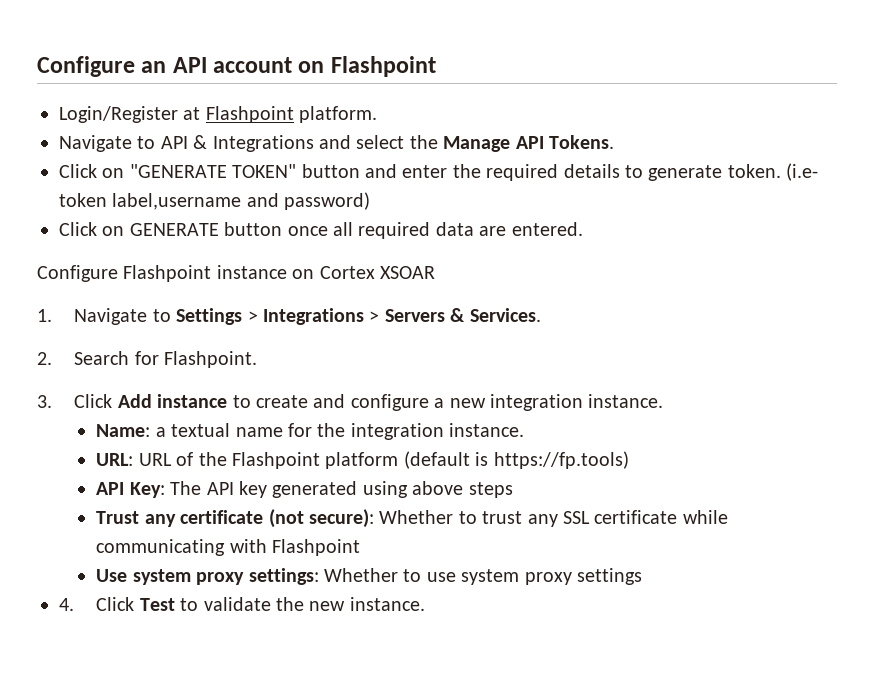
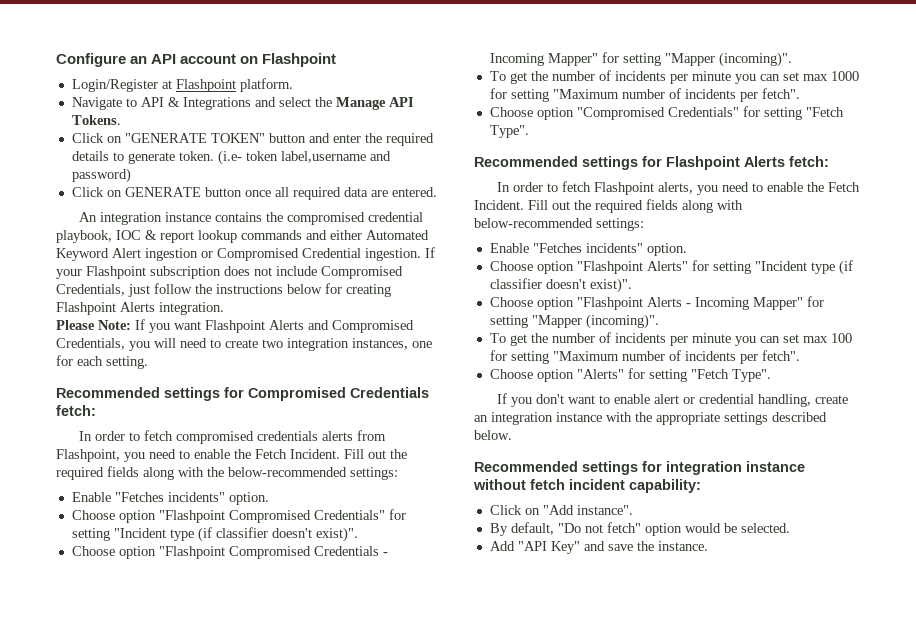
- Configure Flashpoint instance on Cortex XSOAR
- 1. Navigate to Settings > Integrations > Servers & Services.
- 2. Search for Flashpoint.
- 3. Click Add instance to create and configure a new integration instance.
- Name: a textual name for the integration instance.
- URL: URL of the Flashpoint platform (default is https://fp.tools)
- API Key: The API key generated using above steps
- Trust any certificate (not secure): Whether to trust any SSL certificate while communicating with Flashpoint
- Use system proxy settings: Whether to use system proxy settings
- 4. Click Test to validate the new instance.
+ An integration instance contains the compromised credential playbook, IOC & report lookup commands and either Automated Keyword Alert ingestion or Compromised Credential ingestion. If your Flashpoint subscription does not include Compromised Credentials, just follow the instructions below for creating Flashpoint Alerts integration.
+ Please Note: If you want Flashpoint Alerts and Compromised Credentials, you will need to create two integration instances, one for each setting.
+ Recommended settings for Compromised Credentials fetch:
+ In order to fetch compromised credentials alerts from Flashpoint, you need to enable the Fetch Incident. Fill out the required fields along with the below-recommended settings:
+ Enable "Fetches incidents" option.
+ Choose option "Flashpoint Compromised Credentials" for setting "Incident type (if classifier doesn't exist)".
+ Choose option "Flashpoint Compromised Credentials - Incoming Mapper" for setting "Mapper (incoming)".
+ To get the number of incidents per minute you can set max 1000 for setting "Maximum number of incidents per fetch".
+ Choose option "Compromised Credentials" for setting "Fetch Type".
+ Recommended settings for Flashpoint Alerts fetch:
+ In order to fetch Flashpoint alerts, you need to enable the Fetch Incident. Fill out the required fields along with below-recommended settings:
+ Enable "Fetches incidents" option.
+ Choose option "Flashpoint Alerts" for setting "Incident type (if classifier doesn't exist)".
+ Choose option "Flashpoint Alerts - Incoming Mapper" for setting "Mapper (incoming)".
+ To get the number of incidents per minute you can set max 100 for setting "Maximum number of incidents per fetch".
+ Choose option "Alerts" for setting "Fetch Type".
+ If you don't want to enable alert or credential handling, create an integration instance with the appropriate settings described below.
+ Recommended settings for integration instance without fetch incident capability:
+ Click on "Add instance".
+ By default, "Do not fetch" option would be selected.
+ Add "API Key" and save the instance.

